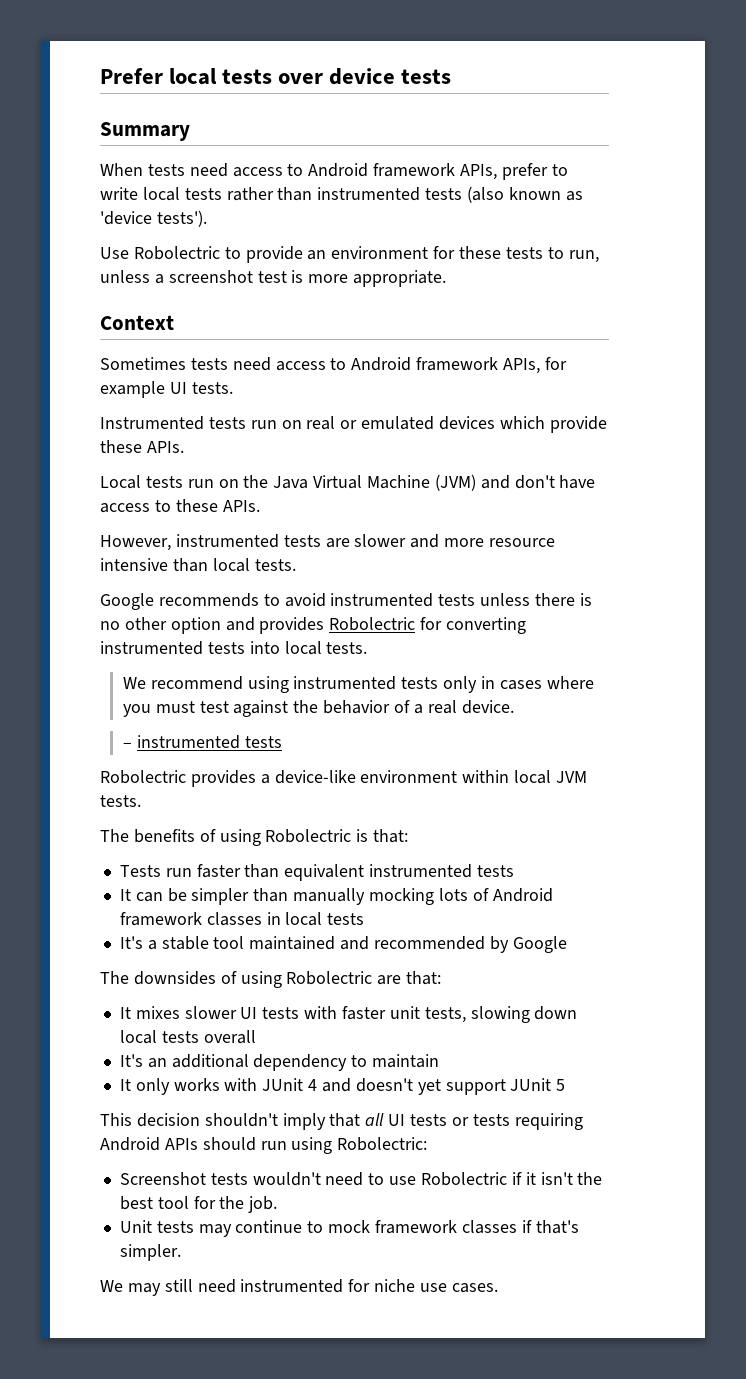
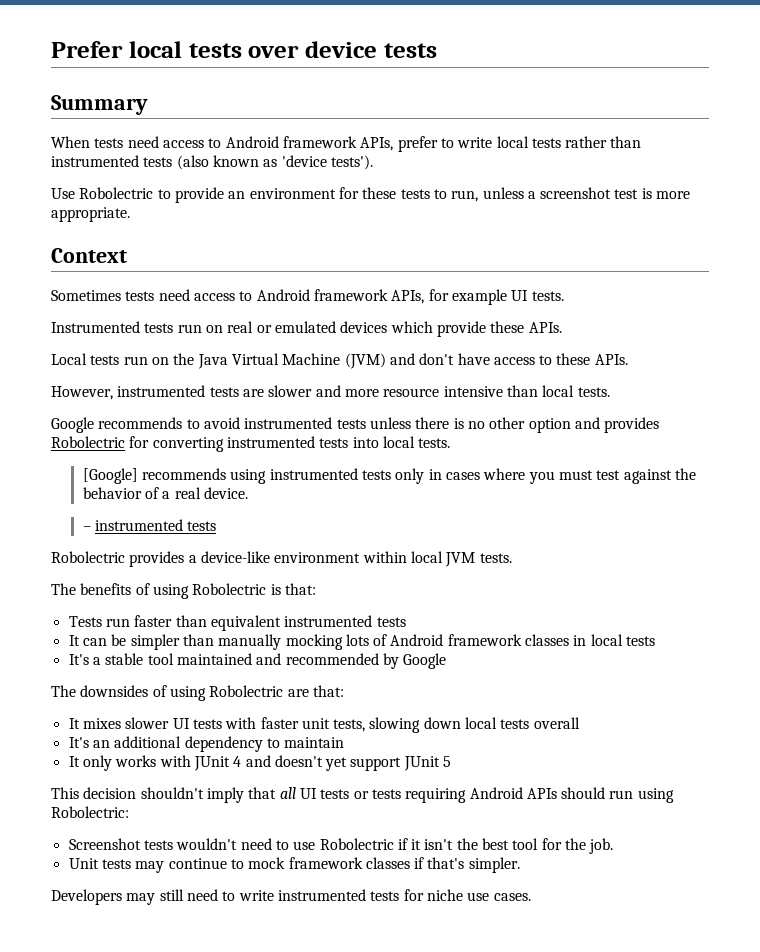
- We recommend using instrumented tests only in cases where you must test against the behavior of a real device.
+ [Google] recommends using instrumented tests only in cases where you must test against the behavior of a real device.
- We may still need instrumented for niche use cases.
+ Developers may still need to write instrumented tests for niche use cases.

